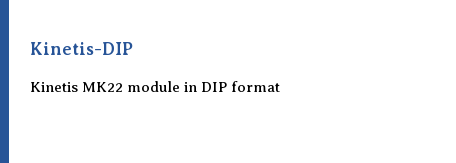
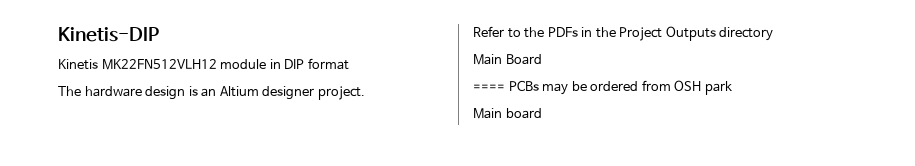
- Kinetis MK22 module in DIP format
+ Kinetis MK22FN512VLH12 module in DIP format
+ The hardware design is an Altium designer project.
+ Refer to the PDFs in the Project Outputs directory
+ Main Board
+ ==== PCBs may be ordered from OSH park
+ Main board

